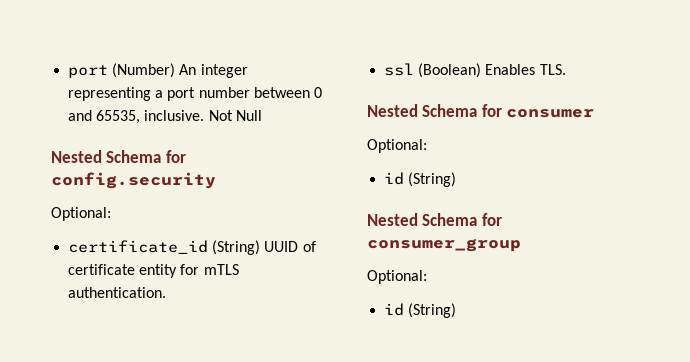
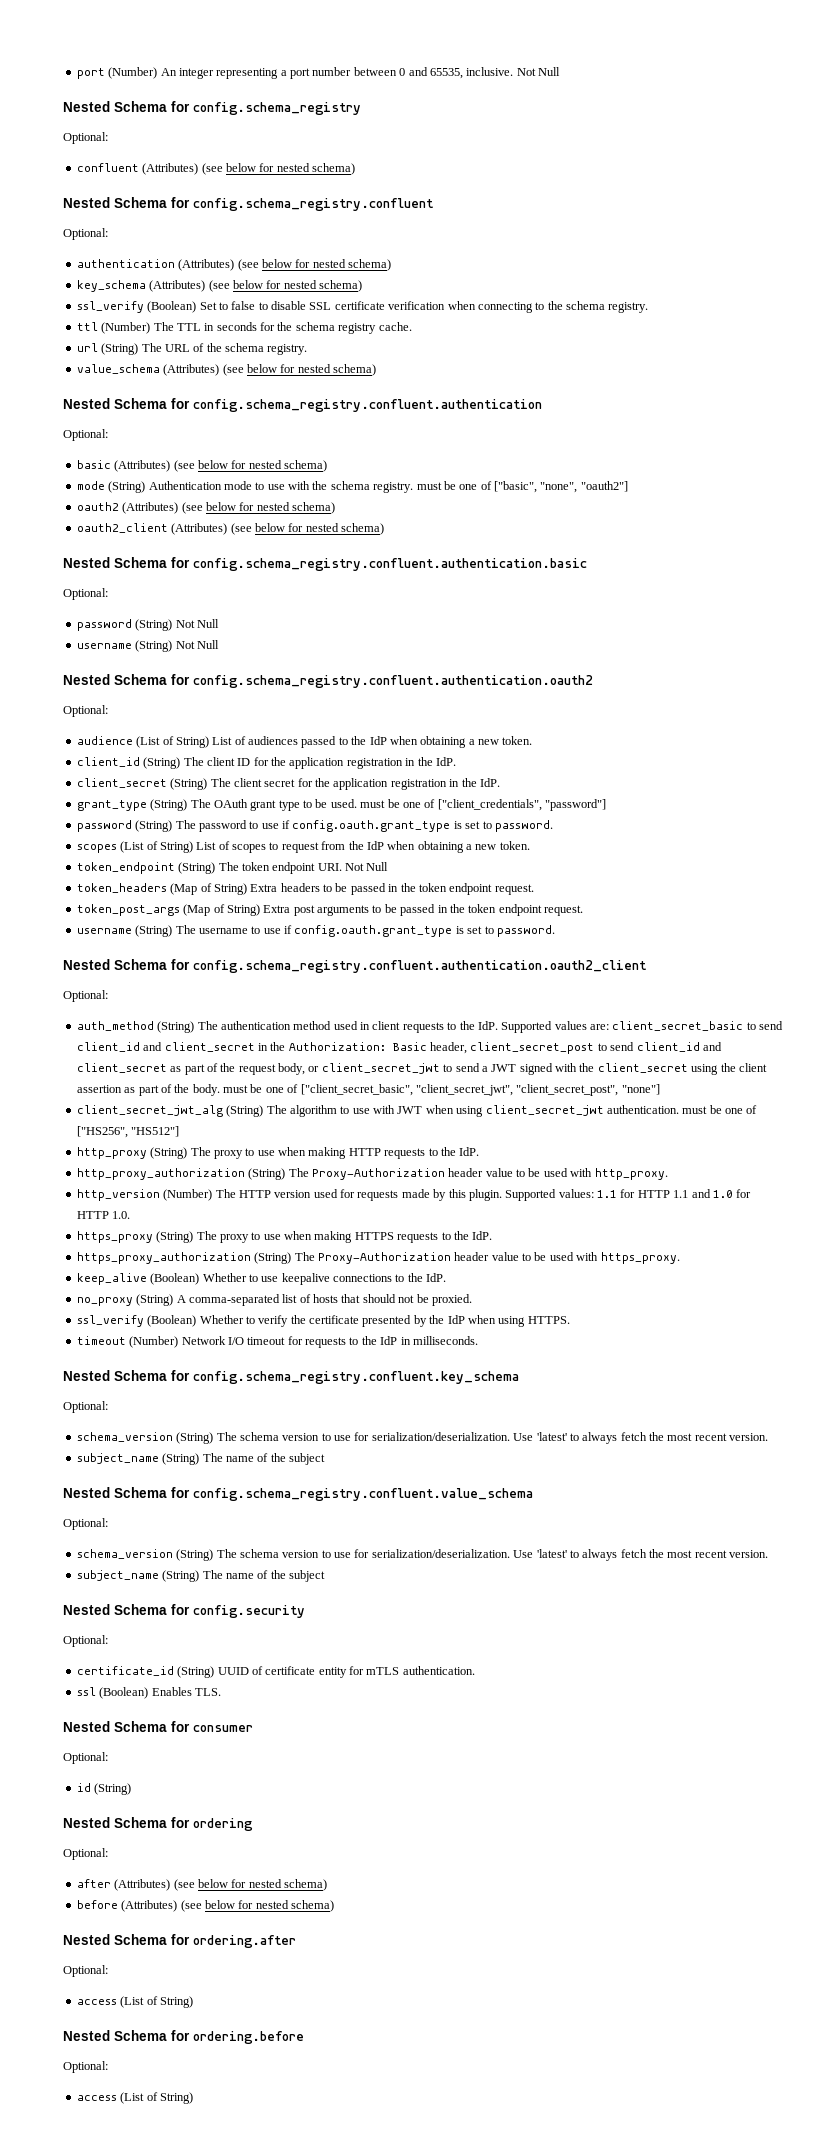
+ Nested Schema for config.schema_registry
+ Optional:
+ confluent (Attributes) (see below for nested schema)
+ Nested Schema for config.schema_registry.confluent
+ Optional:
+ authentication (Attributes) (see below for nested schema)
+ key_schema (Attributes) (see below for nested schema)
+ ssl_verify (Boolean) Set to false to disable SSL certificate verification when connecting to the schema registry.
+ ttl (Number) The TTL in seconds for the schema registry cache.
+ url (String) The URL of the schema registry.
+ value_schema (Attributes) (see below for nested schema)
+ Nested Schema for config.schema_registry.confluent.authentication
+ Optional:
+ basic (Attributes) (see below for nested schema)
+ mode (String) Authentication mode to use with the schema registry. must be one of ["basic", "none", "oauth2"]
+ oauth2 (Attributes) (see below for nested schema)
+ oauth2_client (Attributes) (see below for nested schema)
+ Nested Schema for config.schema_registry.confluent.authentication.basic
+ Optional:
+ password (String) Not Null
+ username (String) Not Null
+ Nested Schema for config.schema_registry.confluent.authentication.oauth2
+ Optional:
+ audience (List of String) List of audiences passed to the IdP when obtaining a new token.
+ client_id (String) The client ID for the application registration in the IdP.
+ client_secret (String) The client secret for the application registration in the IdP.
+ grant_type (String) The OAuth grant type to be used. must be one of ["client_credentials", "password"]
+ password (String) The password to use if config.oauth.grant_type is set to password.
+ scopes (List of String) List of scopes to request from the IdP when obtaining a new token.
+ token_endpoint (String) The token endpoint URI. Not Null
+ token_headers (Map of String) Extra headers to be passed in the token endpoint request.
+ token_post_args (Map of String) Extra post arguments to be passed in the token endpoint request.
+ username (String) The username to use if config.oauth.grant_type is set to password.
+ Nested Schema for config.schema_registry.confluent.authentication.oauth2_client
+ Optional:
+ auth_method (String) The authentication method used in client requests to the IdP. Supported values are: client_secret_basic to send client_id and client_secret in the Authorization: Basic header, client_secret_post to send client_id and client_secret as part of the request body, or client_secret_jwt to send a JWT signed with the client_secret using the client assertion as part of the body. must be one of ["client_secret_basic", "client_secret_jwt", "client_secret_post", "none"]
+ client_secret_jwt_alg (String) The algorithm to use with JWT when using client_secret_jwt authentication. must be one of ["HS256", "HS512"]
+ http_proxy (String) The proxy to use when making HTTP requests to the IdP.
+ http_proxy_authorization (String) The Proxy-Authorization header value to be used with http_proxy.
+ http_version (Number) The HTTP version used for requests made by this plugin. Supported values: 1.1 for HTTP 1.1 and 1.0 for HTTP 1.0.
+ https_proxy (String) The proxy to use when making HTTPS requests to the IdP.
+ https_proxy_authorization (String) The Proxy-Authorization header value to be used with https_proxy.
+ keep_alive (Boolean) Whether to use keepalive connections to the IdP.
+ no_proxy (String) A comma-separated list of hosts that should not be proxied.
+ ssl_verify (Boolean) Whether to verify the certificate presented by the IdP when using HTTPS.
+ timeout (Number) Network I/O timeout for requests to the IdP in milliseconds.
+ Nested Schema for config.schema_registry.confluent.key_schema
+ Optional:
+ schema_version (String) The schema version to use for serialization/deserialization. Use 'latest' to always fetch the most recent version.
+ subject_name (String) The name of the subject
+ Nested Schema for config.schema_registry.confluent.value_schema
+ Optional:
+ schema_version (String) The schema version to use for serialization/deserialization. Use 'latest' to always fetch the most recent version.
+ subject_name (String) The name of the subject
- Nested Schema for consumer_group
+ Nested Schema for ordering
  Optional:
- id (String)
+ after (Attributes) (see below for nested schema)
+ before (Attributes) (see below for nested schema)
+ Nested Schema for ordering.after
+ Optional:
+ access (List of String)
+ Nested Schema for ordering.before
+ Optional:
+ access (List of String)

